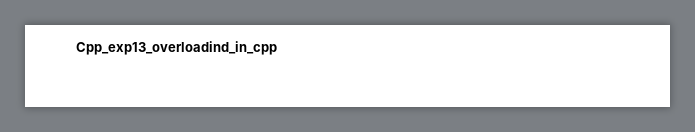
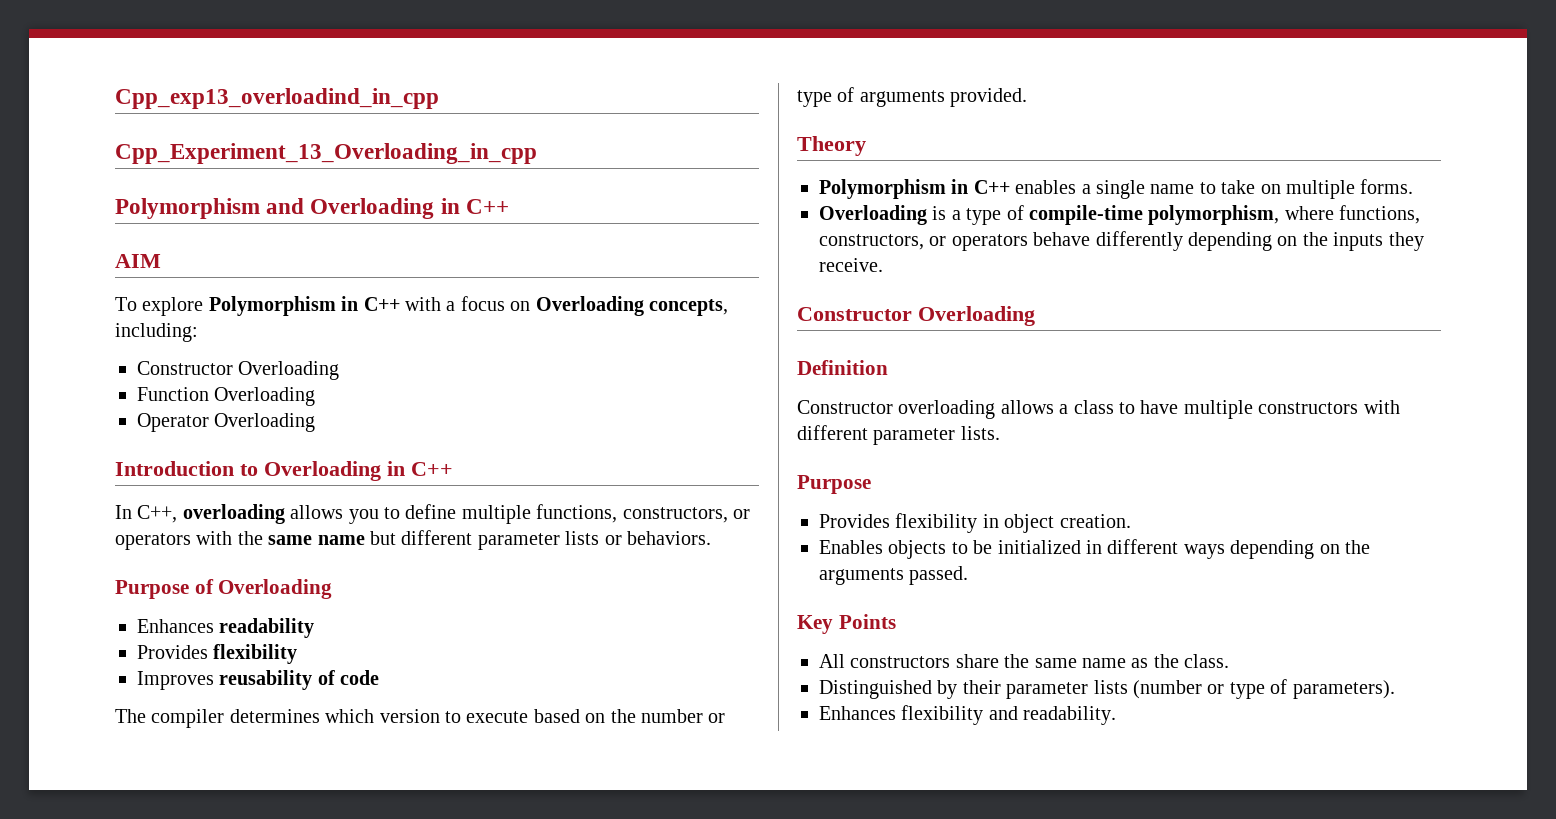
+ Cpp_Experiment_13_Overloading_in_cpp
+ Polymorphism and Overloading in C++
+ AIM
+ To explore Polymorphism in C++ with a focus on Overloading concepts, including:
+ Constructor Overloading
+ Function Overloading
+ Operator Overloading
+ Introduction to Overloading in C++
+ In C++, overloading allows you to define multiple functions, constructors, or operators with the same name but different parameter lists or behaviors.
+ Purpose of Overloading
+ Enhances readability
+ Provides flexibility
+ Improves reusability of code
+ The compiler determines which version to execute based on the number or type of arguments provided.
+ Theory
+ Polymorphism in C++ enables a single name to take on multiple forms.
+ Overloading is a type of compile-time polymorphism, where functions, constructors, or operators behave differently depending on the inputs they receive.
+ Constructor Overloading
+ Definition
+ Constructor overloading allows a class to have multiple constructors with different parameter lists.
+ Purpose
+ Provides flexibility in object creation.
+ Enables objects to be initialized in different ways depending on the arguments passed.
+ Key Points
+ All constructors share the same name as the class.
+ Distinguished by their parameter lists (number or type of parameters).
+ Enhances flexibility and readability.

